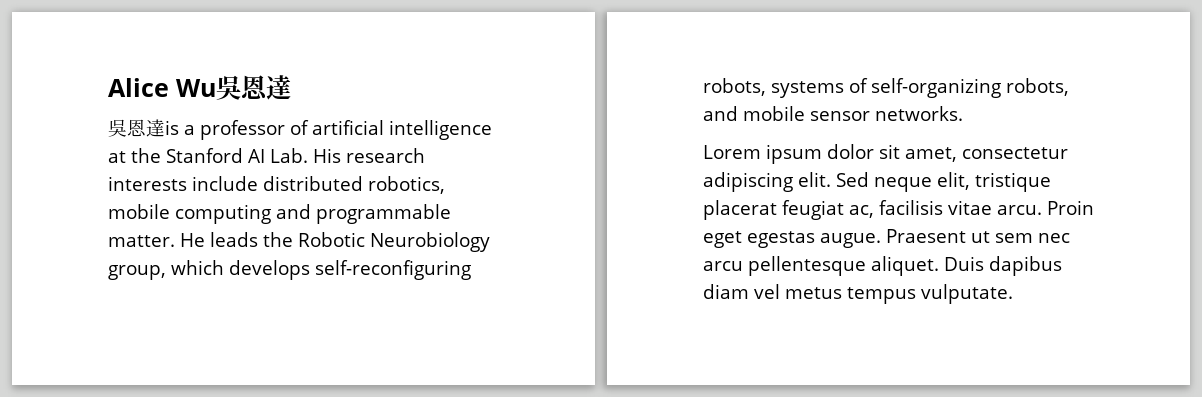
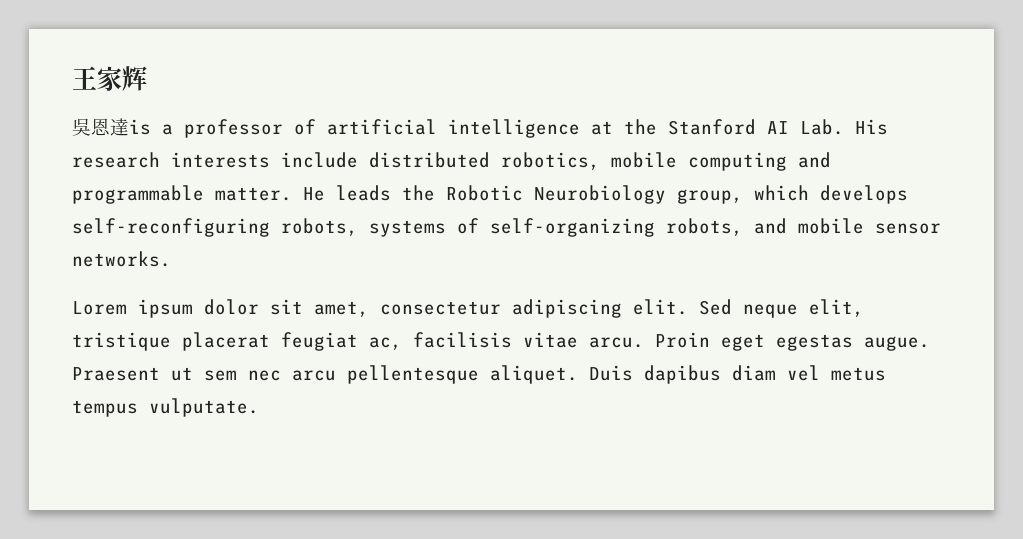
- Alice Wu吳恩達
+ 王家辉

